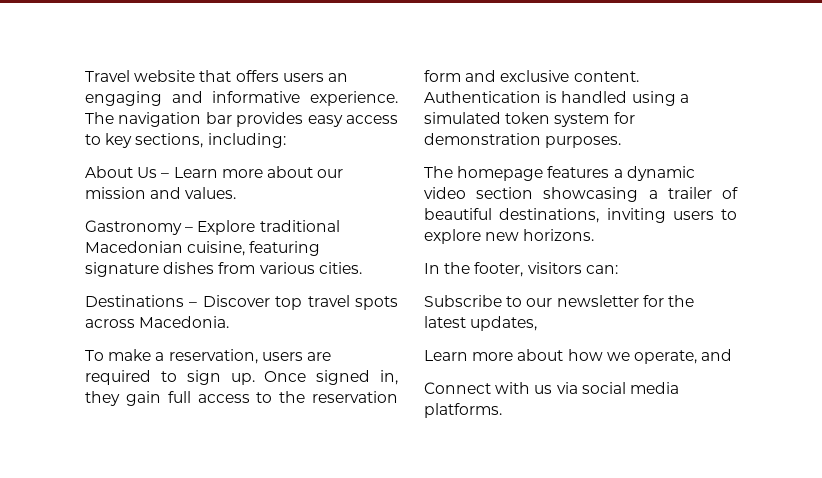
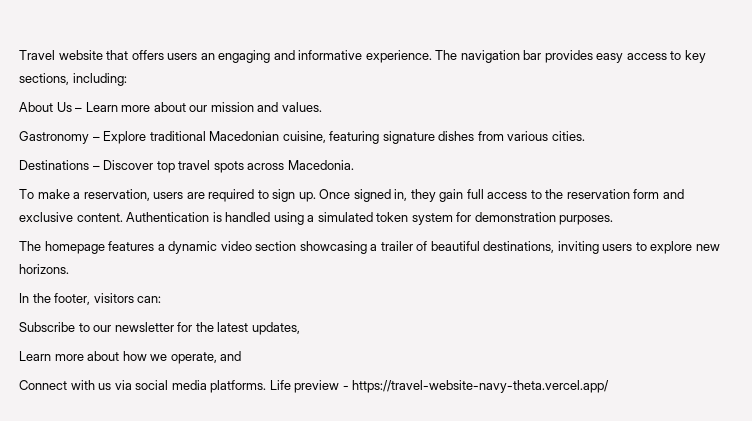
+ Life preview - https://travel-website-navy-theta.vercel.app/

